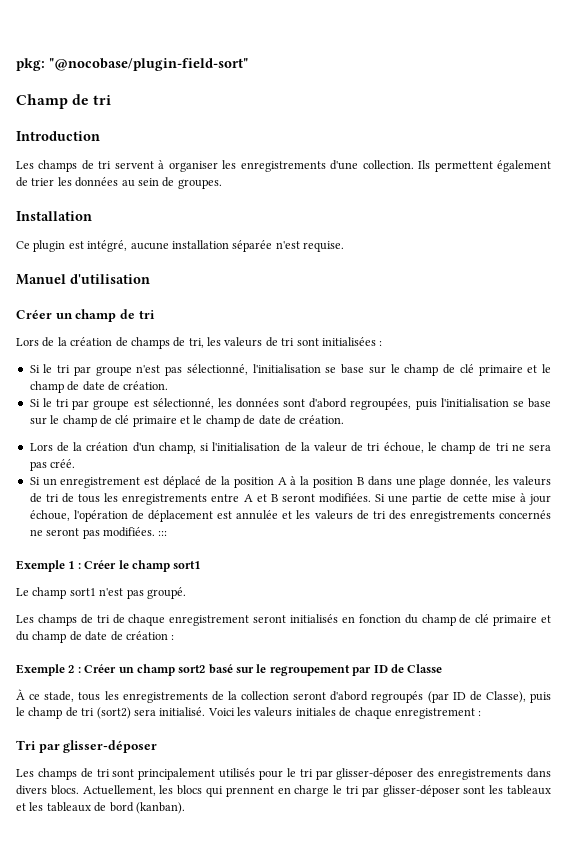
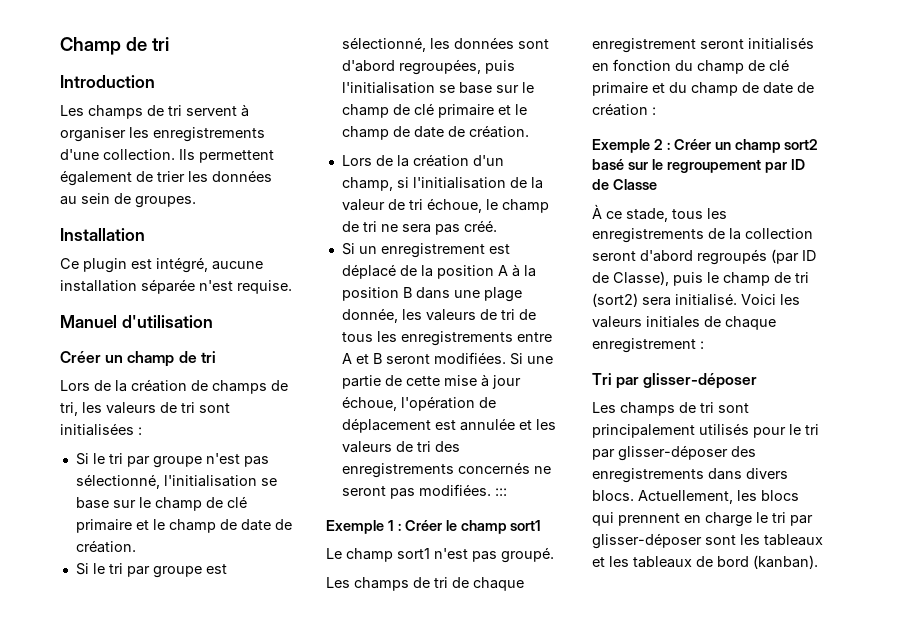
- pkg: "@nocobase/plugin-field-sort"

